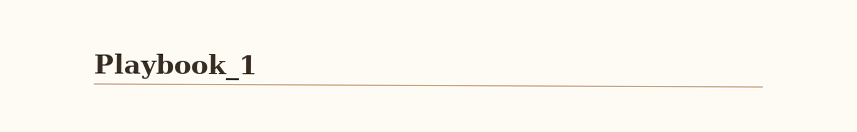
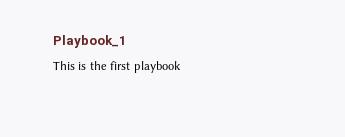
+ This is the first playbook

